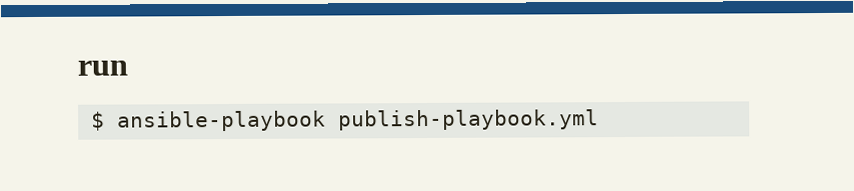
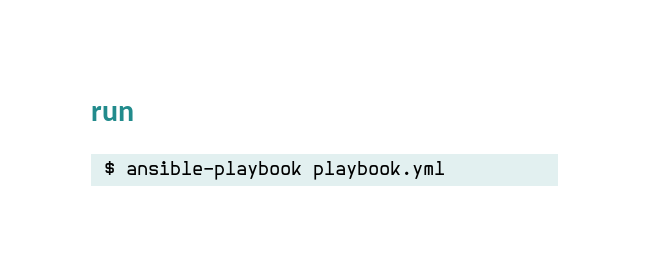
- $ ansible-playbook publish-playbook.yml
+ $ ansible-playbook playbook.yml

